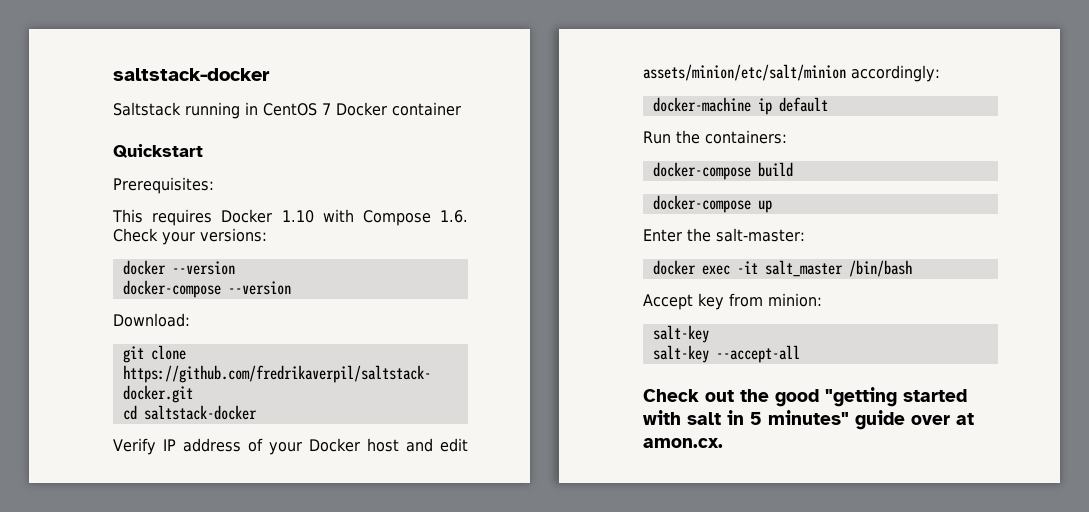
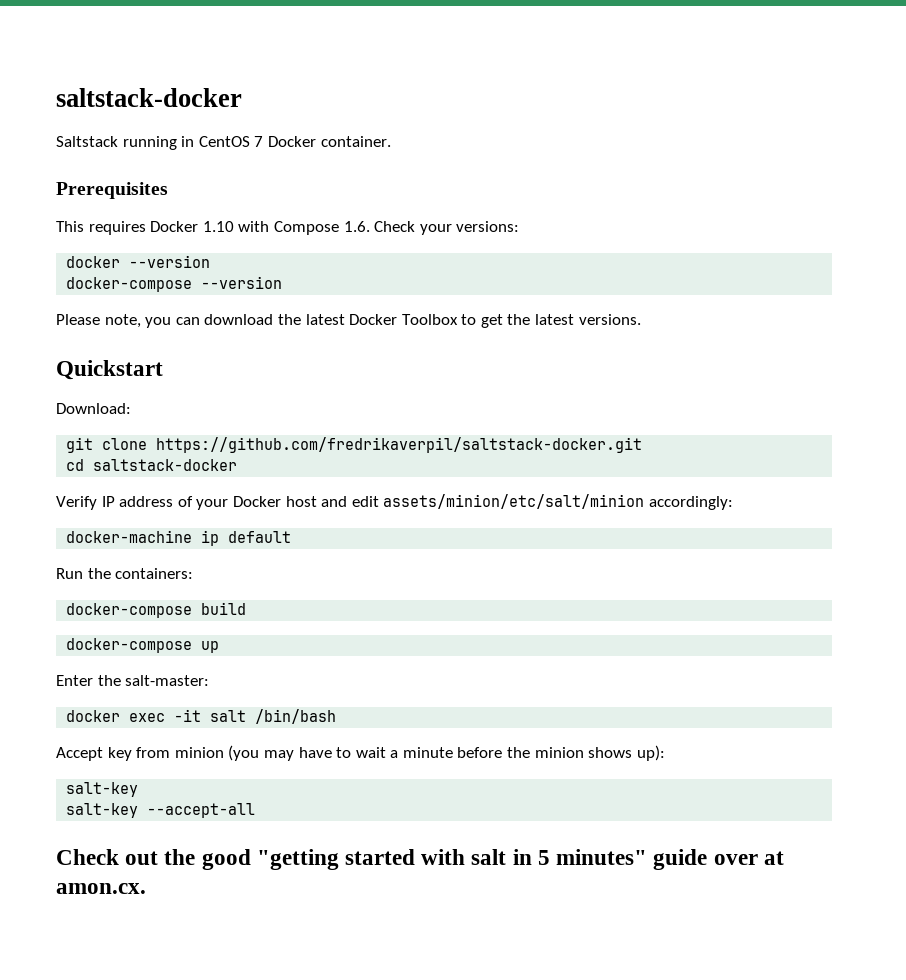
- Saltstack running in CentOS 7 Docker container
- Quickstart
- Prerequisites:
+ Saltstack running in CentOS 7 Docker container.
+ Prerequisites
+ Please note, you can download the latest Docker Toolbox to get the latest versions.
+ Quickstart
- docker exec -it salt_master /bin/bash
+ docker exec -it salt /bin/bash
- Accept key from minion:
+ Accept key from minion (you may have to wait a minute before the minion shows up):

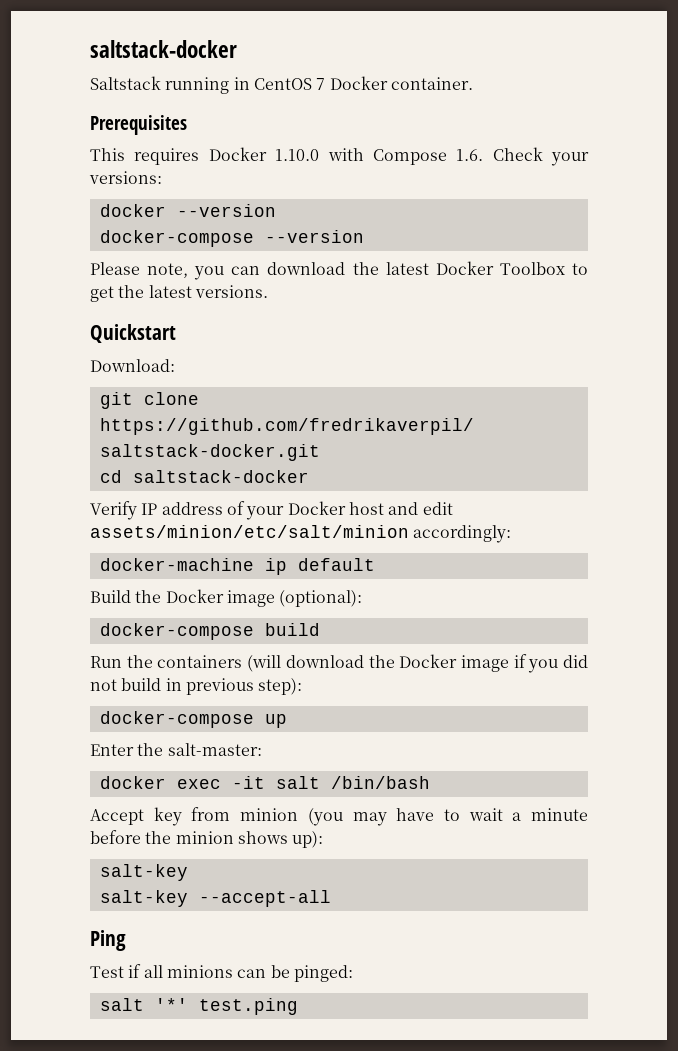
- This requires Docker 1.10 with Compose 1.6. Check your versions:
+ This requires Docker 1.10.0 with Compose 1.6. Check your versions:
- Run the containers:
+ Build the Docker image (optional):
  docker-compose build
+ Run the containers (will download the Docker image if you did not build in previous step):
- Check out the good "getting started with salt in 5 minutes" guide over at amon.cx.
+ Ping
+ Test if all minions can be pinged:
+ salt '*' test.ping

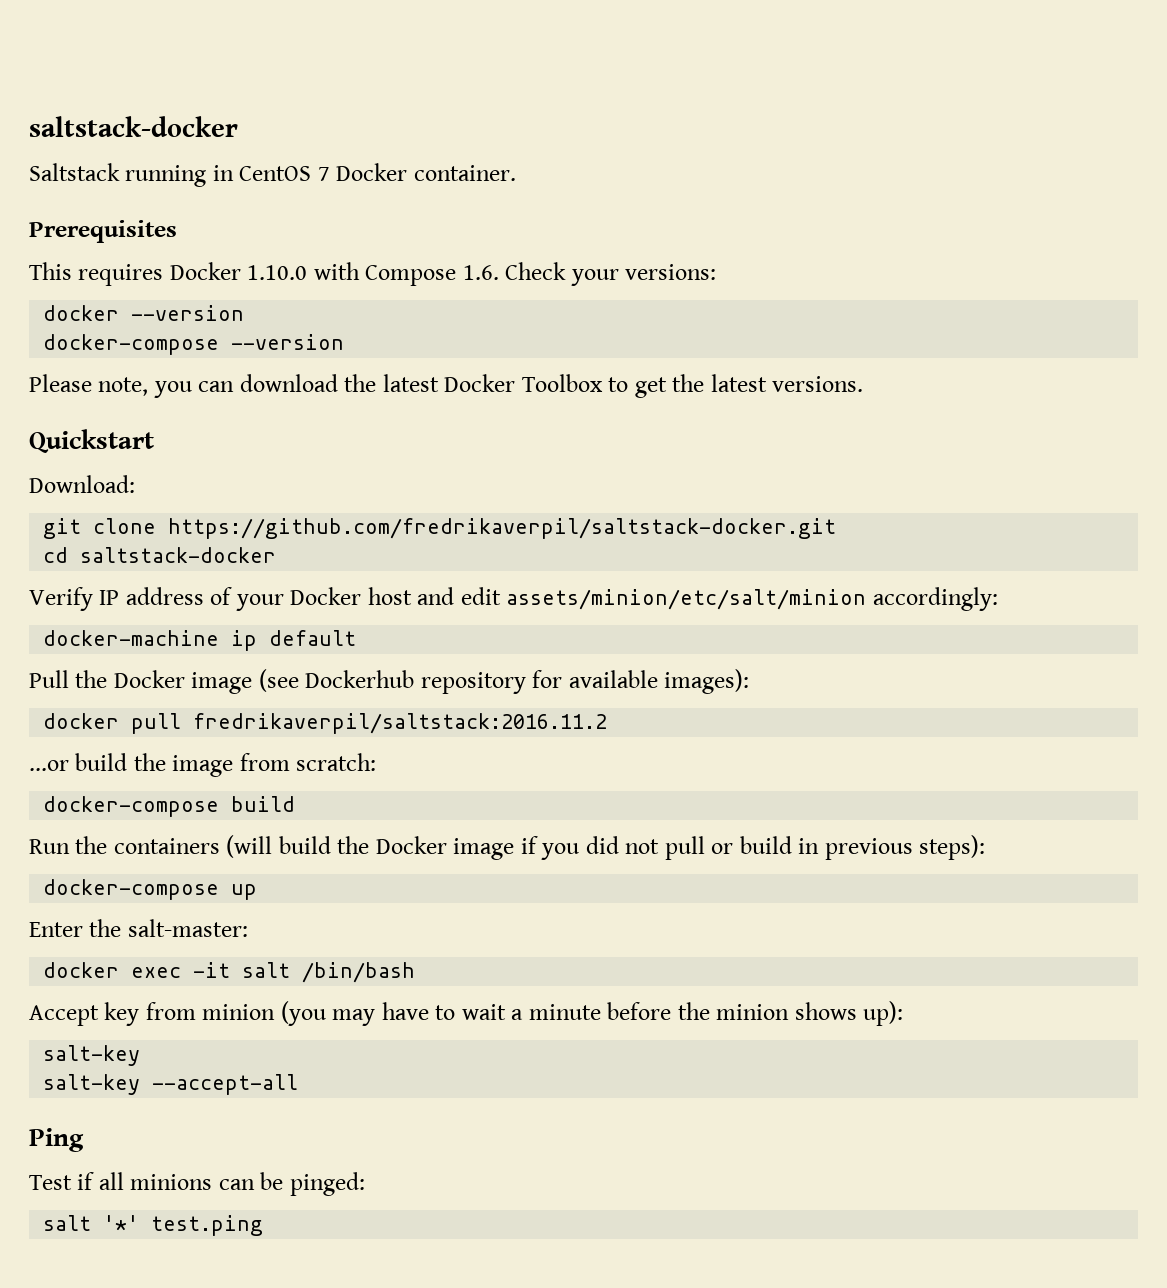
- Build the Docker image (optional):
+ Pull the Docker image (see Dockerhub repository for available images):
+ docker pull fredrikaverpil/saltstack:2016.11.2
+ ...or build the image from scratch:
- Run the containers (will download the Docker image if you did not build in previous step):
+ Run the containers (will build the Docker image if you did not pull or build in previous steps):

